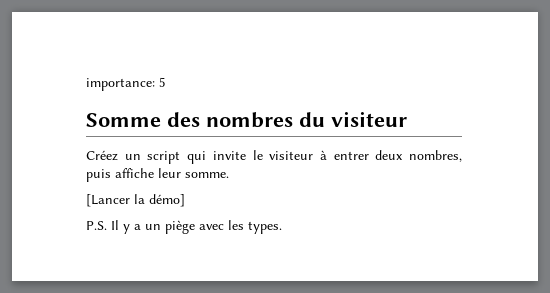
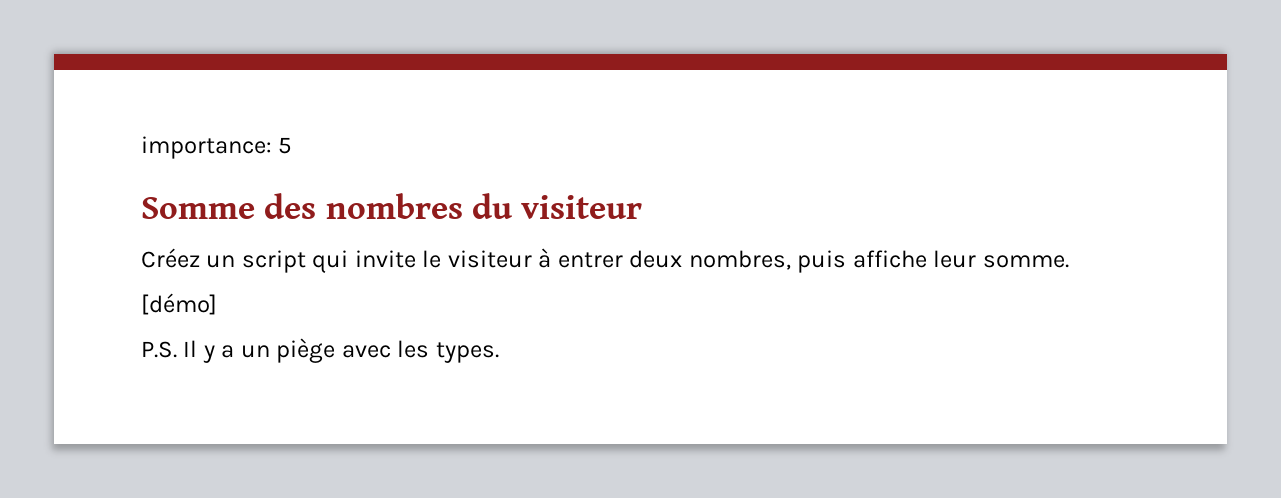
- [Lancer la démo]
+ [démo]

